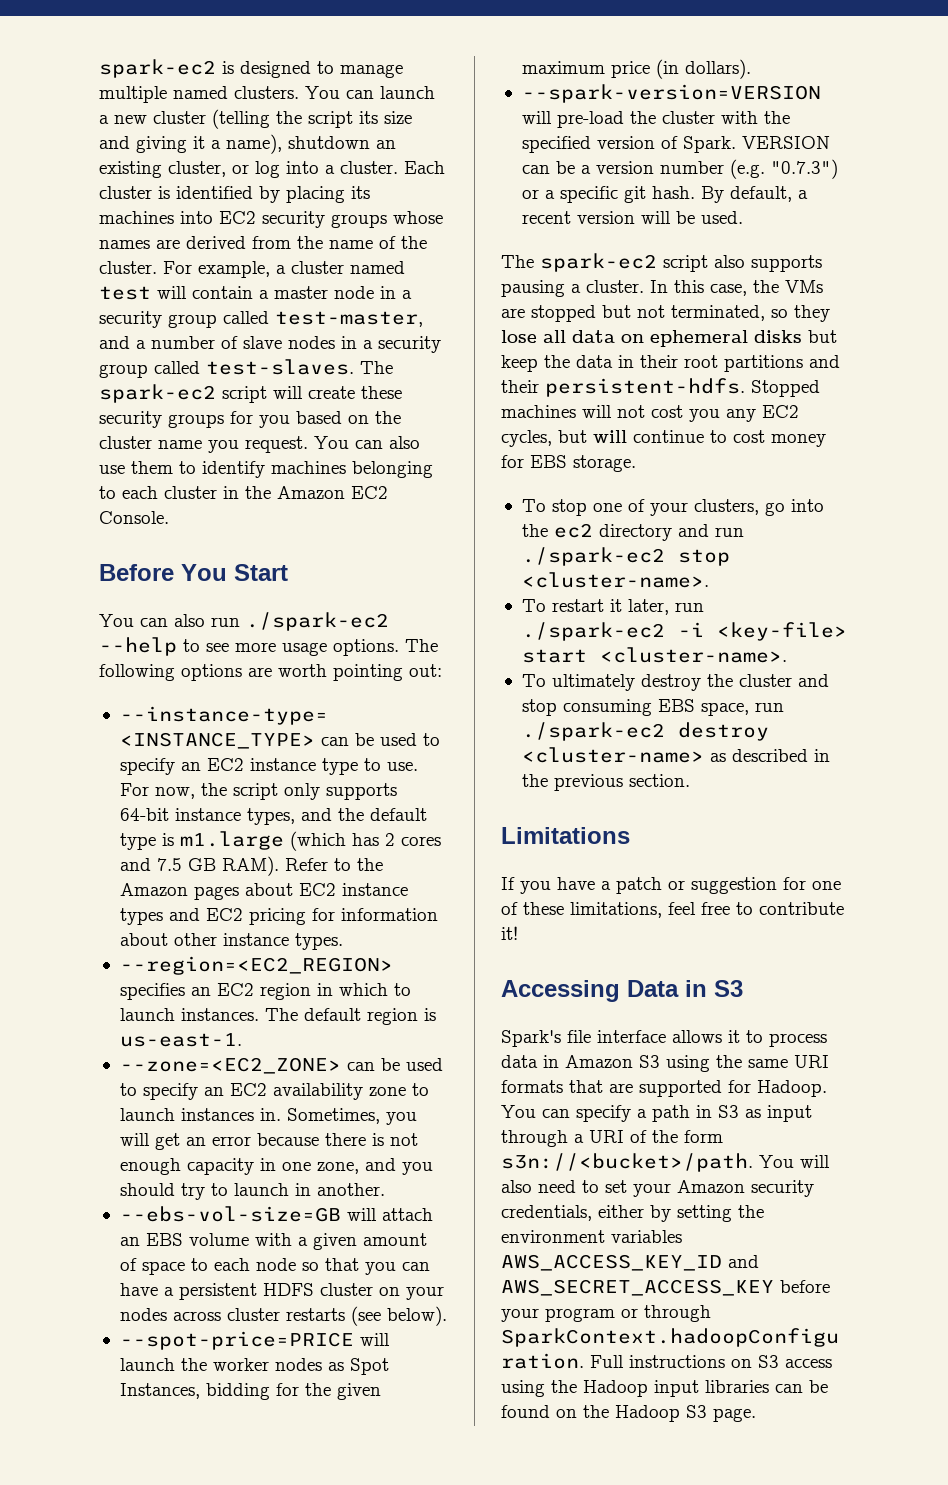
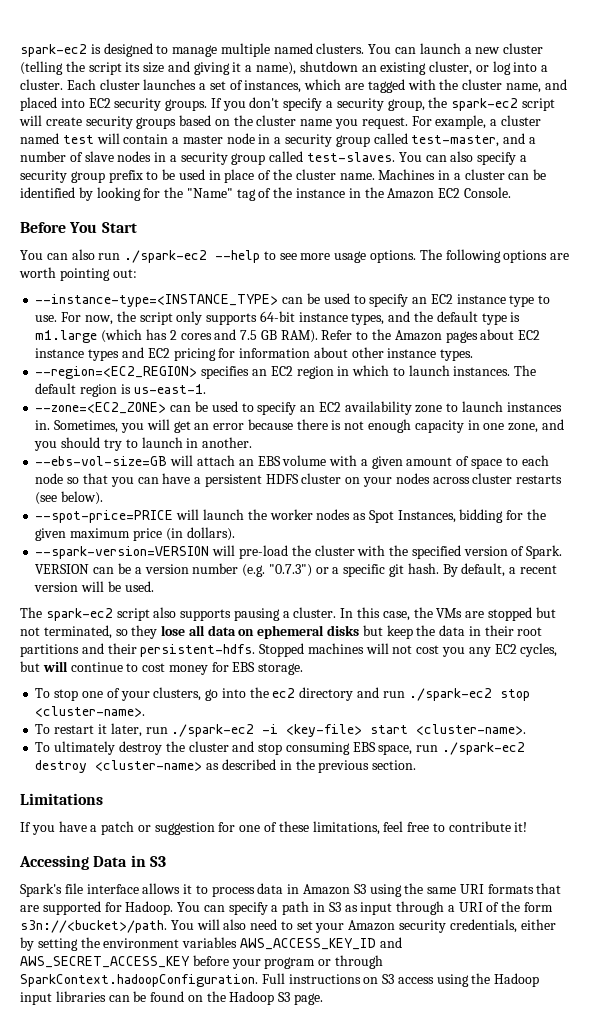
- Each cluster is identified by placing its machines into EC2 security groups whose names are derived from the name of the cluster.
+ Each cluster launches a set of instances, which are tagged with the cluster name, and placed into EC2 security groups. If you don't specify a security group, the spark-ec2 script will create security groups based on the cluster name you request.
- The spark-ec2 script will create these security groups for you based on the cluster name you request. You can also use them to identify machines belonging to each cluster in the Amazon EC2 Console.
+ You can also specify a security group prefix to be used in place of the cluster name. Machines in a cluster can be identified by looking for the "Name" tag of the instance in the Amazon EC2 Console.

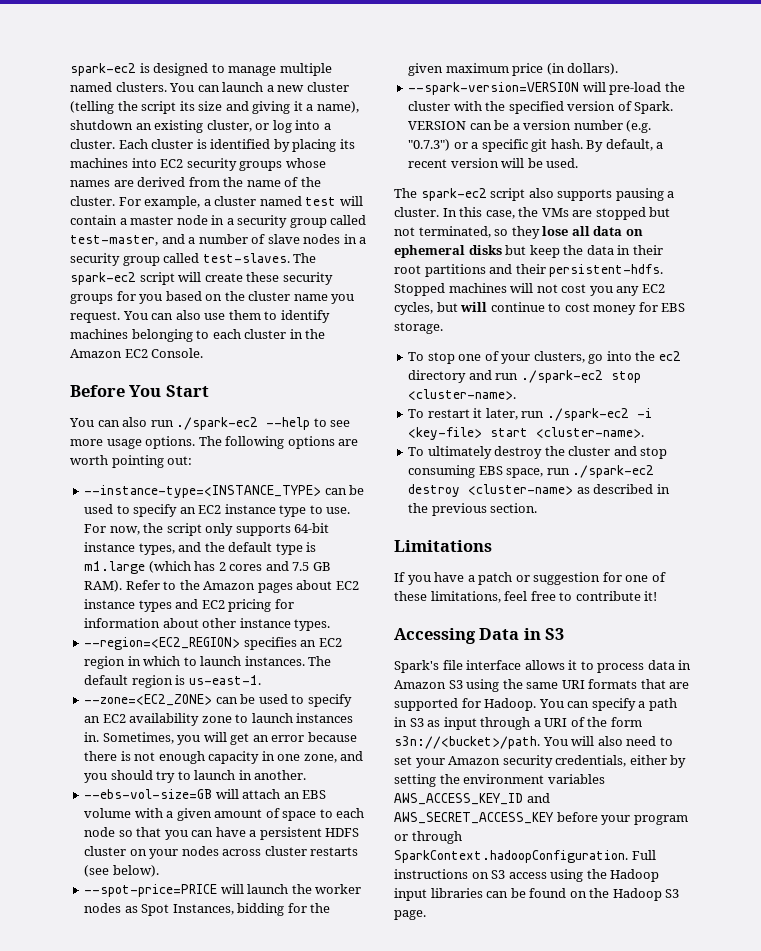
- Each cluster launches a set of instances, which are tagged with the cluster name, and placed into EC2 security groups. If you don't specify a security group, the spark-ec2 script will create security groups based on the cluster name you request.
+ Each cluster is identified by placing its machines into EC2 security groups whose names are derived from the name of the cluster.
- You can also specify a security group prefix to be used in place of the cluster name. Machines in a cluster can be identified by looking for the "Name" tag of the instance in the Amazon EC2 Console.
+ The spark-ec2 script will create these security groups for you based on the cluster name you request. You can also use them to identify machines belonging to each cluster in the Amazon EC2 Console.

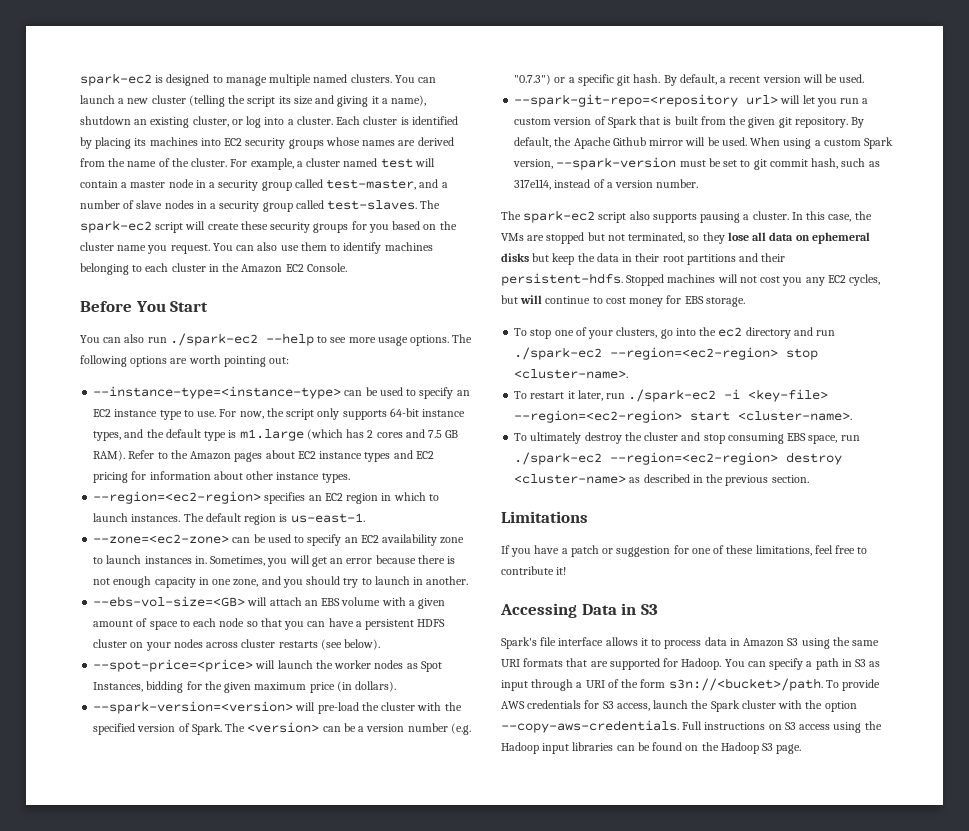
- --instance-type=<INSTANCE_TYPE> can be used to specify an EC2 instance type to use.
+ --instance-type=<instance-type> can be used to specify an EC2 instance type to use.
- --region=<EC2_REGION> specifies an EC2 region in which to launch instances.
+ --region=<ec2-region> specifies an EC2 region in which to launch instances.
- --zone=<EC2_ZONE> can be used to specify an EC2 availability zone to launch instances in.
+ --zone=<ec2-zone> can be used to specify an EC2 availability zone to launch instances in.
- --ebs-vol-size=GB will attach an EBS volume with a given amount of space to each node so that you can have a persistent HDFS cluster on your nodes across cluster restarts (see below).
+ --ebs-vol-size=<GB> will attach an EBS volume with a given amount of space to each node so that you can have a persistent HDFS cluster on your nodes across cluster restarts (see below).
- --spot-price=PRICE will launch the worker nodes as Spot Instances, bidding for the given maximum price (in dollars).
+ --spot-price=<price> will launch the worker nodes as Spot Instances, bidding for the given maximum price (in dollars).
- --spark-version=VERSION will pre-load the cluster with the specified version of Spark.
+ --spark-version=<version> will pre-load the cluster with the specified version of Spark.
- VERSION can be a version number (e.g. "0.7.3") or a specific git hash.
+ The <version> can be a version number (e.g. "0.7.3") or a specific git hash.
+ --spark-git-repo=<repository url> will let you run a custom version of Spark that is built from the given git repository. By default, the Apache Github mirror will be used. When using a custom Spark version, --spark-version must be set to git commit hash, such as 317e114, instead of a version number.
- To stop one of your clusters, go into the ec2 directory and run ./spark-ec2 stop <cluster-name>.
+ To stop one of your clusters, go into the ec2 directory and run ./spark-ec2 --region=<ec2-region> stop <cluster-name>.
- To restart it later, run ./spark-ec2 -i <key-file> start <cluster-name>.
+ To restart it later, run ./spark-ec2 -i <key-file> --region=<ec2-region> start <cluster-name>.
- To ultimately destroy the cluster and stop consuming EBS space, run ./spark-ec2 destroy <cluster-name> as described in the previous section.
+ To ultimately destroy the cluster and stop consuming EBS space, run ./spark-ec2 --region=<ec2-region> destroy <cluster-name> as described in the previous section.
- You will also need to set your Amazon security credentials, either by setting the environment variables AWS_ACCESS_KEY_ID and AWS_SECRET_ACCESS_KEY before your program or through SparkContext.hadoopConfiguration. Full instructions on S3 access using the Hadoop input libraries can be found on the Hadoop S3 page.
+ To provide AWS credentials for S3 access, launch the Spark cluster with the option --copy-aws-credentials. Full instructions on S3 access using the Hadoop input libraries can be found on the Hadoop S3 page.

